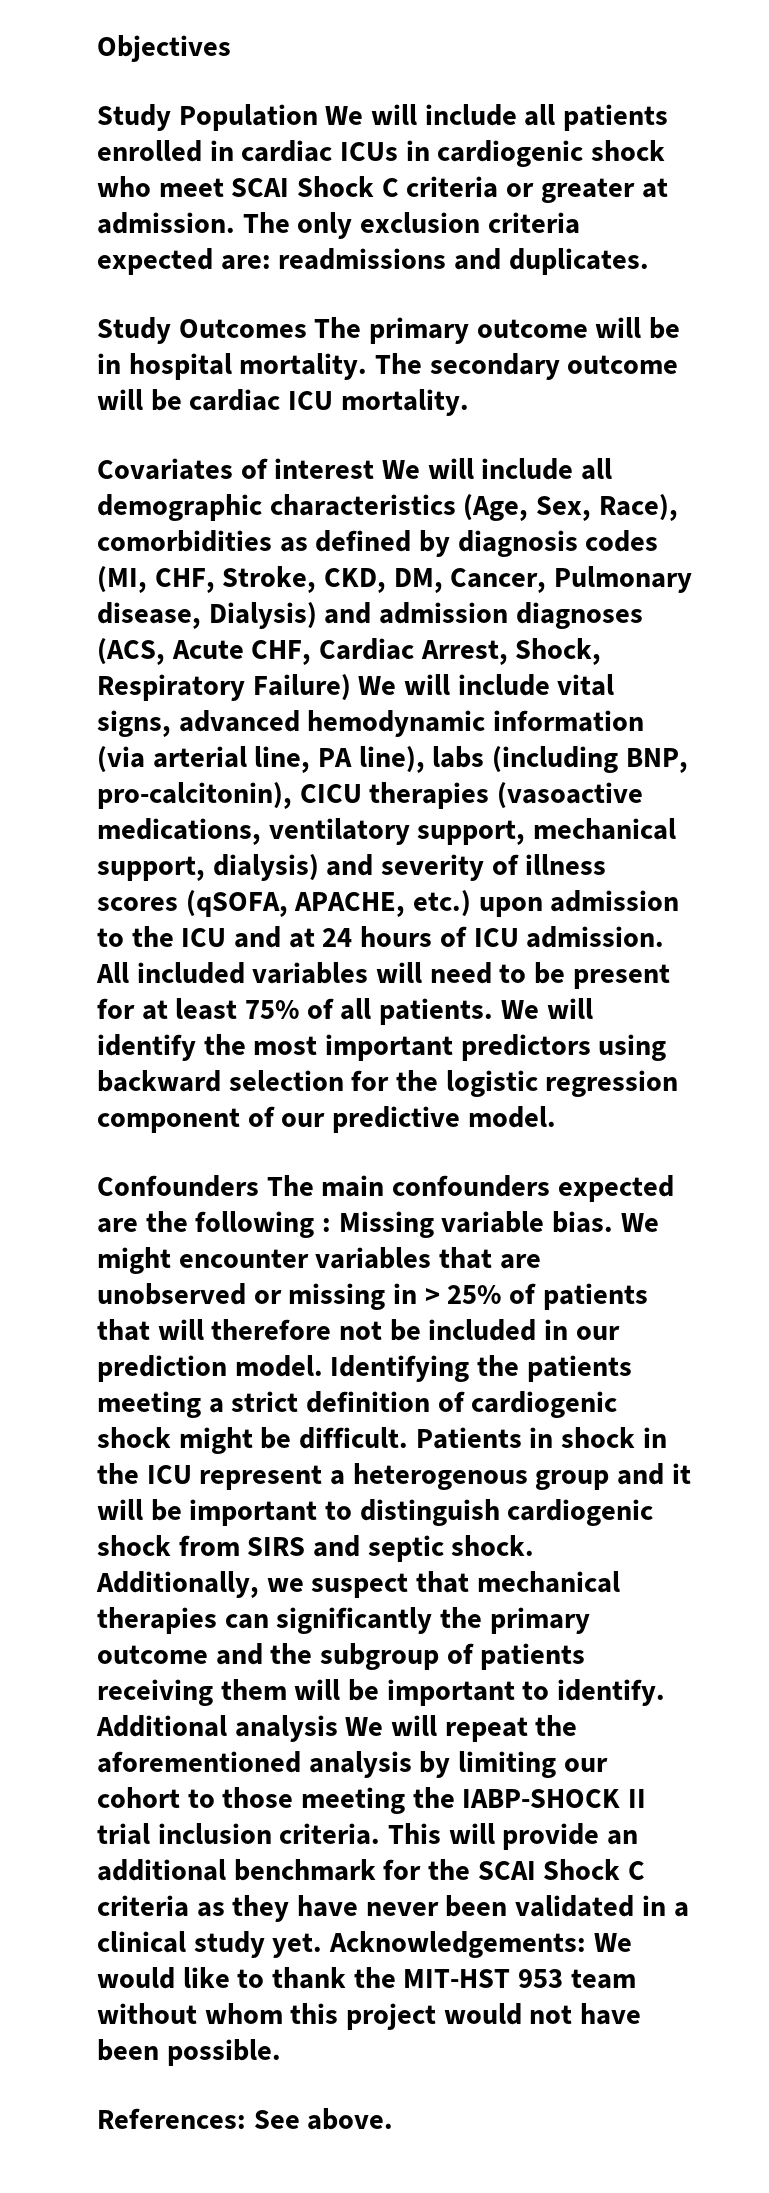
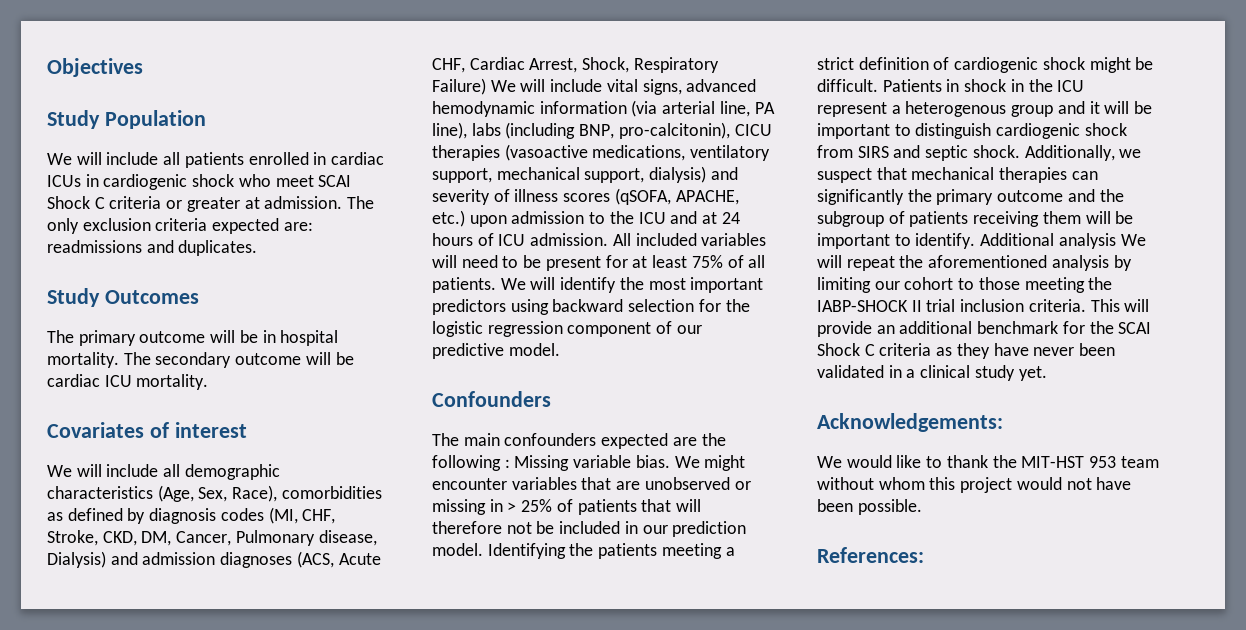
- Study Population We will include all patients enrolled in cardiac ICUs in cardiogenic shock who meet SCAI Shock C criteria or greater at admission.
+ Study Population
+ We will include all patients enrolled in cardiac ICUs in cardiogenic shock who meet SCAI Shock C criteria or greater at admission.
- Study Outcomes The primary outcome will be in hospital mortality.
+ Study Outcomes
+ The primary outcome will be in hospital mortality.
- Covariates of interest We will include all demographic characteristics (Age, Sex, Race), comorbidities as defined by diagnosis codes (MI, CHF, Stroke, CKD, DM, Cancer, Pulmonary disease, Dialysis) and admission diagnoses (ACS, Acute CHF, Cardiac Arrest, Shock, Respiratory Failure) We will include vital signs, advanced hemodynamic information (via arterial line, PA line), labs (including BNP, pro-calcitonin), CICU therapies (vasoactive medications, ventilatory support, mechanical support, dialysis) and severity of illness scores (qSOFA, APACHE, etc.) upon admission to the ICU and at 24 hours of ICU admission.
+ Covariates of interest
+ We will include all demographic characteristics (Age, Sex, Race), comorbidities as defined by diagnosis codes (MI, CHF, Stroke, CKD, DM, Cancer, Pulmonary disease, Dialysis) and admission diagnoses (ACS, Acute CHF, Cardiac Arrest, Shock, Respiratory Failure) We will include vital signs, advanced hemodynamic information (via arterial line, PA line), labs (including BNP, pro-calcitonin), CICU therapies (vasoactive medications, ventilatory support, mechanical support, dialysis) and severity of illness scores (qSOFA, APACHE, etc.) upon admission to the ICU and at 24 hours of ICU admission.
- Confounders The main confounders expected are the following : Missing variable bias.
+ Confounders
+ The main confounders expected are the following : Missing variable bias.
- This will provide an additional benchmark for the SCAI Shock C criteria as they have never been validated in a clinical study yet. Acknowledgements: We would like to thank the MIT-HST 953 team without whom this project would not have been possible.
+ This will provide an additional benchmark for the SCAI Shock C criteria as they have never been validated in a clinical study yet.
+ Acknowledgements:
+ We would like to thank the MIT-HST 953 team without whom this project would not have been possible.
- References: See above.
+ References:

